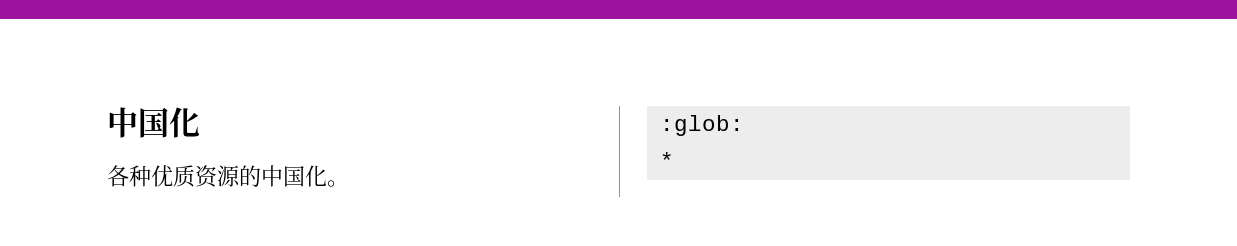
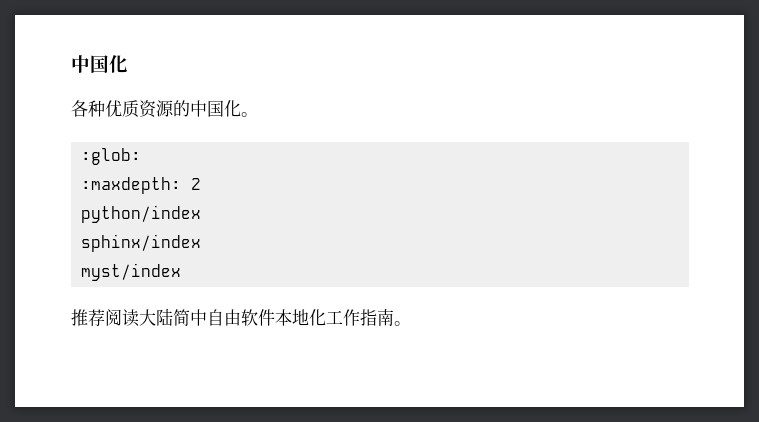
- *
+ :maxdepth: 2
+ python/index
+ sphinx/index
+ myst/index
+ 推荐阅读大陆简中自由软件本地化工作指南。

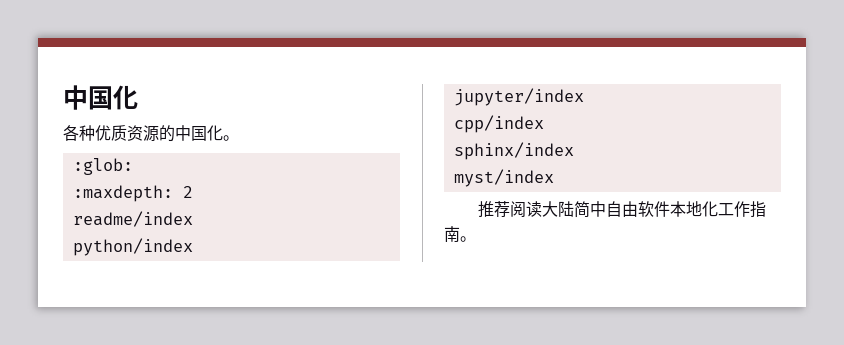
+ readme/index
+ jupyter/index
+ cpp/index

